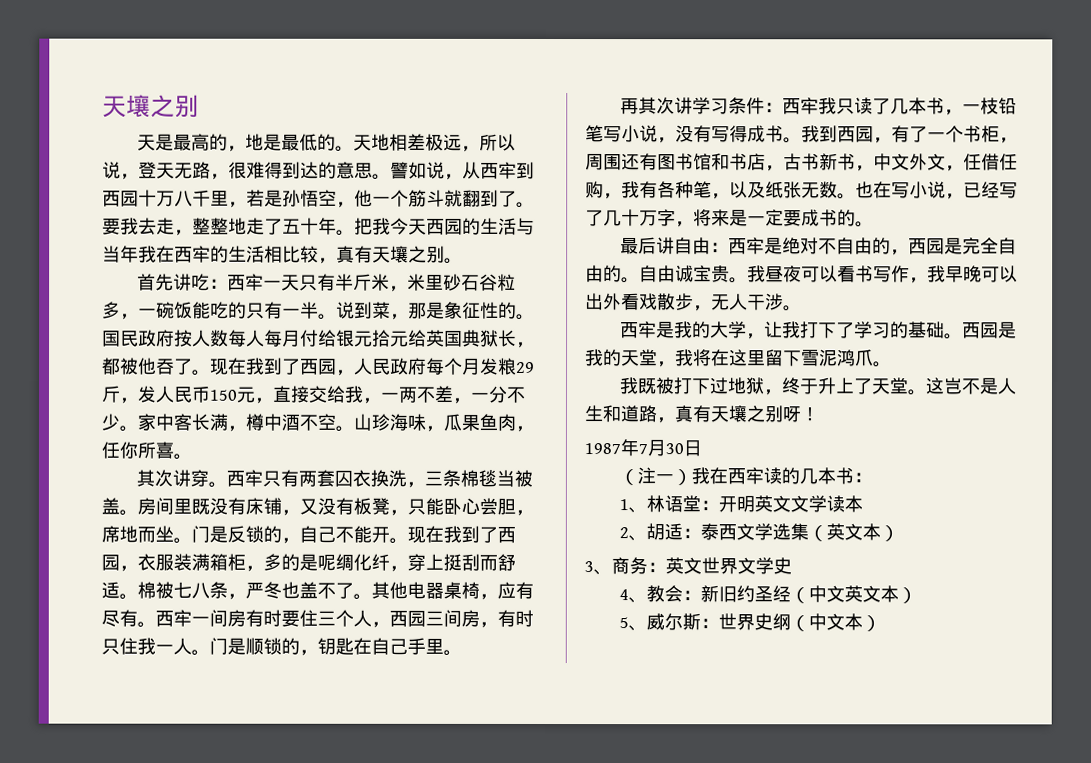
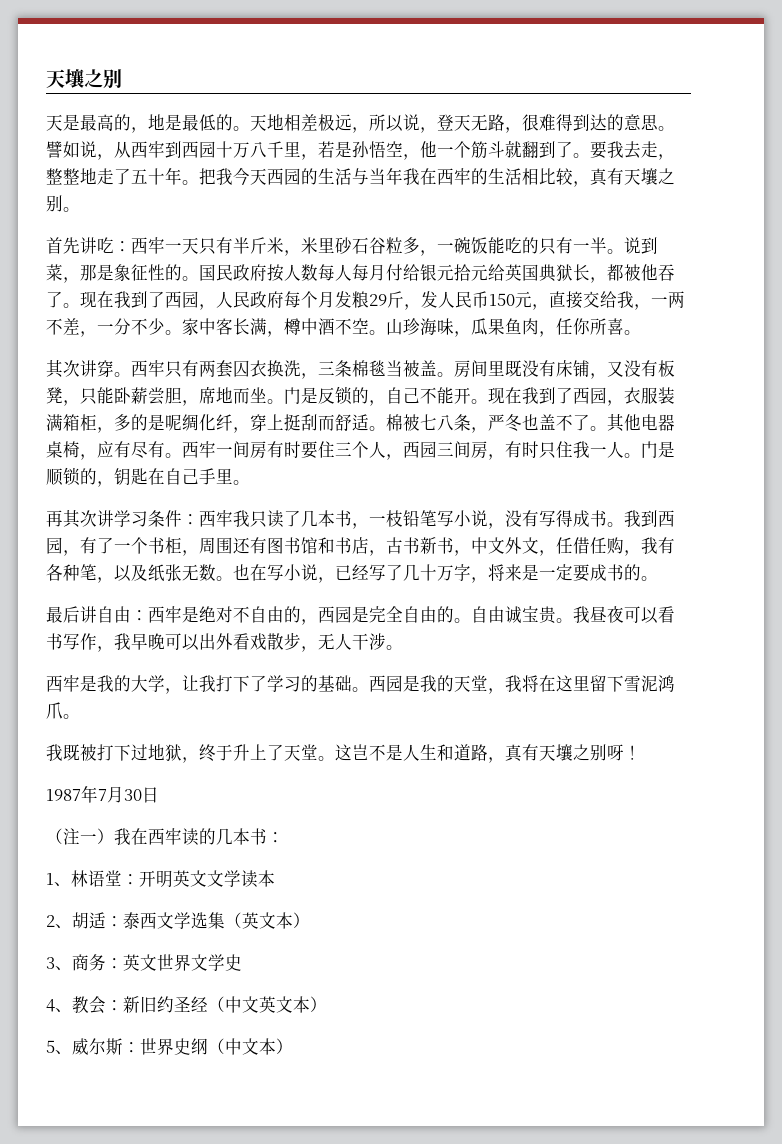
- 房间里既没有床铺，又没有板凳，只能卧心尝胆，席地而坐。
+ 房间里既没有床铺，又没有板凳，只能卧薪尝胆，席地而坐。

